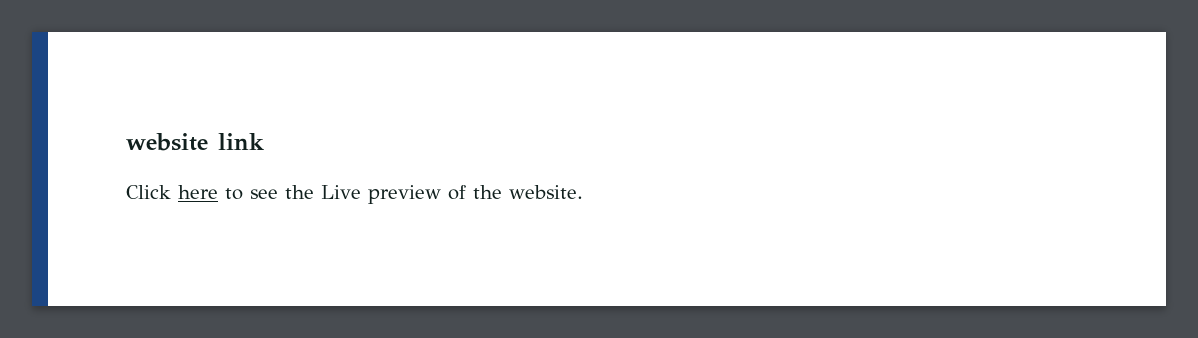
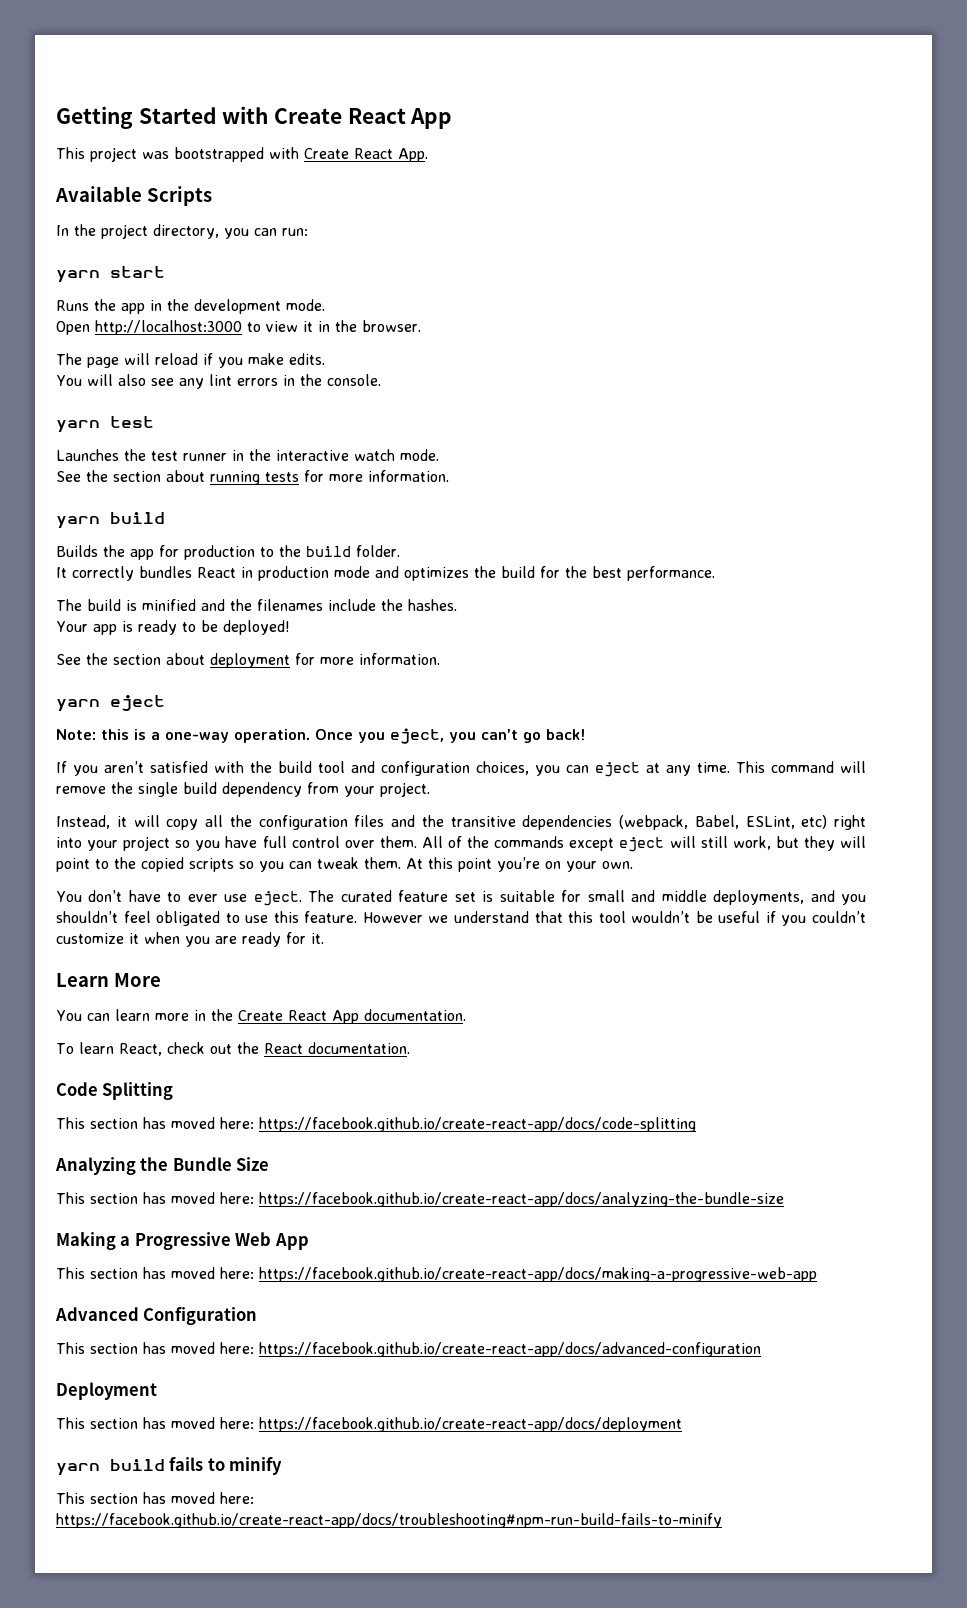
- website link
- Click here to see the Live preview of the website.
+ Getting Started with Create React App
+ This project was bootstrapped with Create React App.
+ Available Scripts
+ In the project directory, you can run:
+ yarn start
+ Runs the app in the development mode.
+ Open http://localhost:3000 to view it in the browser.
+ The page will reload if you make edits.
+ You will also see any lint errors in the console.
+ yarn test
+ Launches the test runner in the interactive watch mode.
+ See the section about running tests for more information.
+ yarn build
+ Builds the app for production to the build folder.
+ It correctly bundles React in production mode and optimizes the build for the best performance.
+ The build is minified and the filenames include the hashes.
+ Your app is ready to be deployed!
+ See the section about deployment for more information.
+ yarn eject
+ Note: this is a one-way operation. Once you eject, you can’t go back!
+ If you aren’t satisfied with the build tool and configuration choices, you can eject at any time. This command will remove the single build dependency from your project.
+ Instead, it will copy all the configuration files and the transitive dependencies (webpack, Babel, ESLint, etc) right into your project so you have full control over them. All of the commands except eject will still work, but they will point to the copied scripts so you can tweak them. At this point you’re on your own.
+ You don’t have to ever use eject. The curated feature set is suitable for small and middle deployments, and you shouldn’t feel obligated to use this feature. However we understand that this tool wouldn’t be useful if you couldn’t customize it when you are ready for it.
+ Learn More
+ You can learn more in the Create React App documentation.
+ To learn React, check out the React documentation.
+ Code Splitting
+ This section has moved here: https://facebook.github.io/create-react-app/docs/code-splitting
+ Analyzing the Bundle Size
+ This section has moved here: https://facebook.github.io/create-react-app/docs/analyzing-the-bundle-size
+ Making a Progressive Web App
+ This section has moved here: https://facebook.github.io/create-react-app/docs/making-a-progressive-web-app
+ Advanced Configuration
+ This section has moved here: https://facebook.github.io/create-react-app/docs/advanced-configuration
+ Deployment
+ This section has moved here: https://facebook.github.io/create-react-app/docs/deployment
+ yarn build fails to minify
+ This section has moved here: https://facebook.github.io/create-react-app/docs/troubleshooting#npm-run-build-fails-to-minify

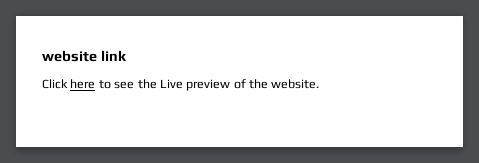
- Getting Started with Create React App
- This project was bootstrapped with Create React App.
- Available Scripts
- In the project directory, you can run:
- yarn start
- Runs the app in the development mode.
- Open http://localhost:3000 to view it in the browser.
- The page will reload if you make edits.
- You will also see any lint errors in the console.
- yarn test
- Launches the test runner in the interactive watch mode.
- See the section about running tests for more information.
- yarn build
- Builds the app for production to the build folder.
- It correctly bundles React in production mode and optimizes the build for the best performance.
- The build is minified and the filenames include the hashes.
- Your app is ready to be deployed!
- See the section about deployment for more information.
- yarn eject
- Note: this is a one-way operation. Once you eject, you can’t go back!
- If you aren’t satisfied with the build tool and configuration choices, you can eject at any time. This command will remove the single build dependency from your project.
- Instead, it will copy all the configuration files and the transitive dependencies (webpack, Babel, ESLint, etc) right into your project so you have full control over them. All of the commands except eject will still work, but they will point to the copied scripts so you can tweak them. At this point you’re on your own.
- You don’t have to ever use eject. The curated feature set is suitable for small and middle deployments, and you shouldn’t feel obligated to use this feature. However we understand that this tool wouldn’t be useful if you couldn’t customize it when you are ready for it.
- Learn More
- You can learn more in the Create React App documentation.
- To learn React, check out the React documentation.
- Code Splitting
- This section has moved here: https://facebook.github.io/create-react-app/docs/code-splitting
- Analyzing the Bundle Size
- This section has moved here: https://facebook.github.io/create-react-app/docs/analyzing-the-bundle-size
- Making a Progressive Web App
- This section has moved here: https://facebook.github.io/create-react-app/docs/making-a-progressive-web-app
- Advanced Configuration
- This section has moved here: https://facebook.github.io/create-react-app/docs/advanced-configuration
- Deployment
- This section has moved here: https://facebook.github.io/create-react-app/docs/deployment
- yarn build fails to minify
- This section has moved here: https://facebook.github.io/create-react-app/docs/troubleshooting#npm-run-build-fails-to-minify
+ website link
+ Click here to see the Live preview of the website.

